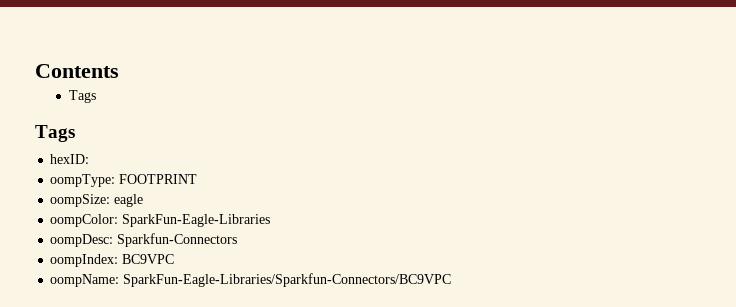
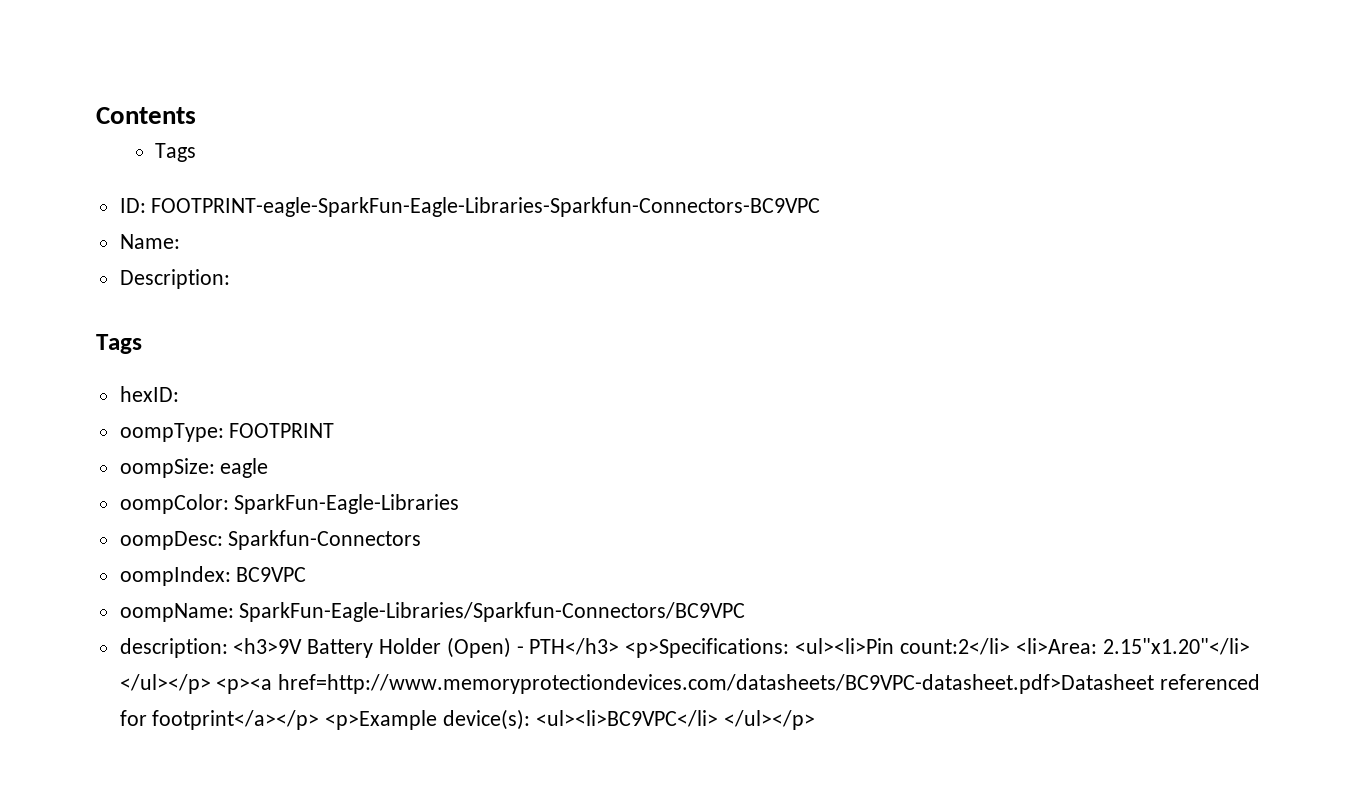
+ ID: FOOTPRINT-eagle-SparkFun-Eagle-Libraries-Sparkfun-Connectors-BC9VPC
+ Name:
+ Description:
+ description: <h3>9V Battery Holder (Open) - PTH</h3> <p>Specifications: <ul><li>Pin count:2</li> <li>Area: 2.15"x1.20"</li> </ul></p> <p><a href=http://www.memoryprotectiondevices.com/datasheets/BC9VPC-datasheet.pdf>Datasheet referenced for footprint</a></p> <p>Example device(s): <ul><li>BC9VPC</li> </ul></p>

